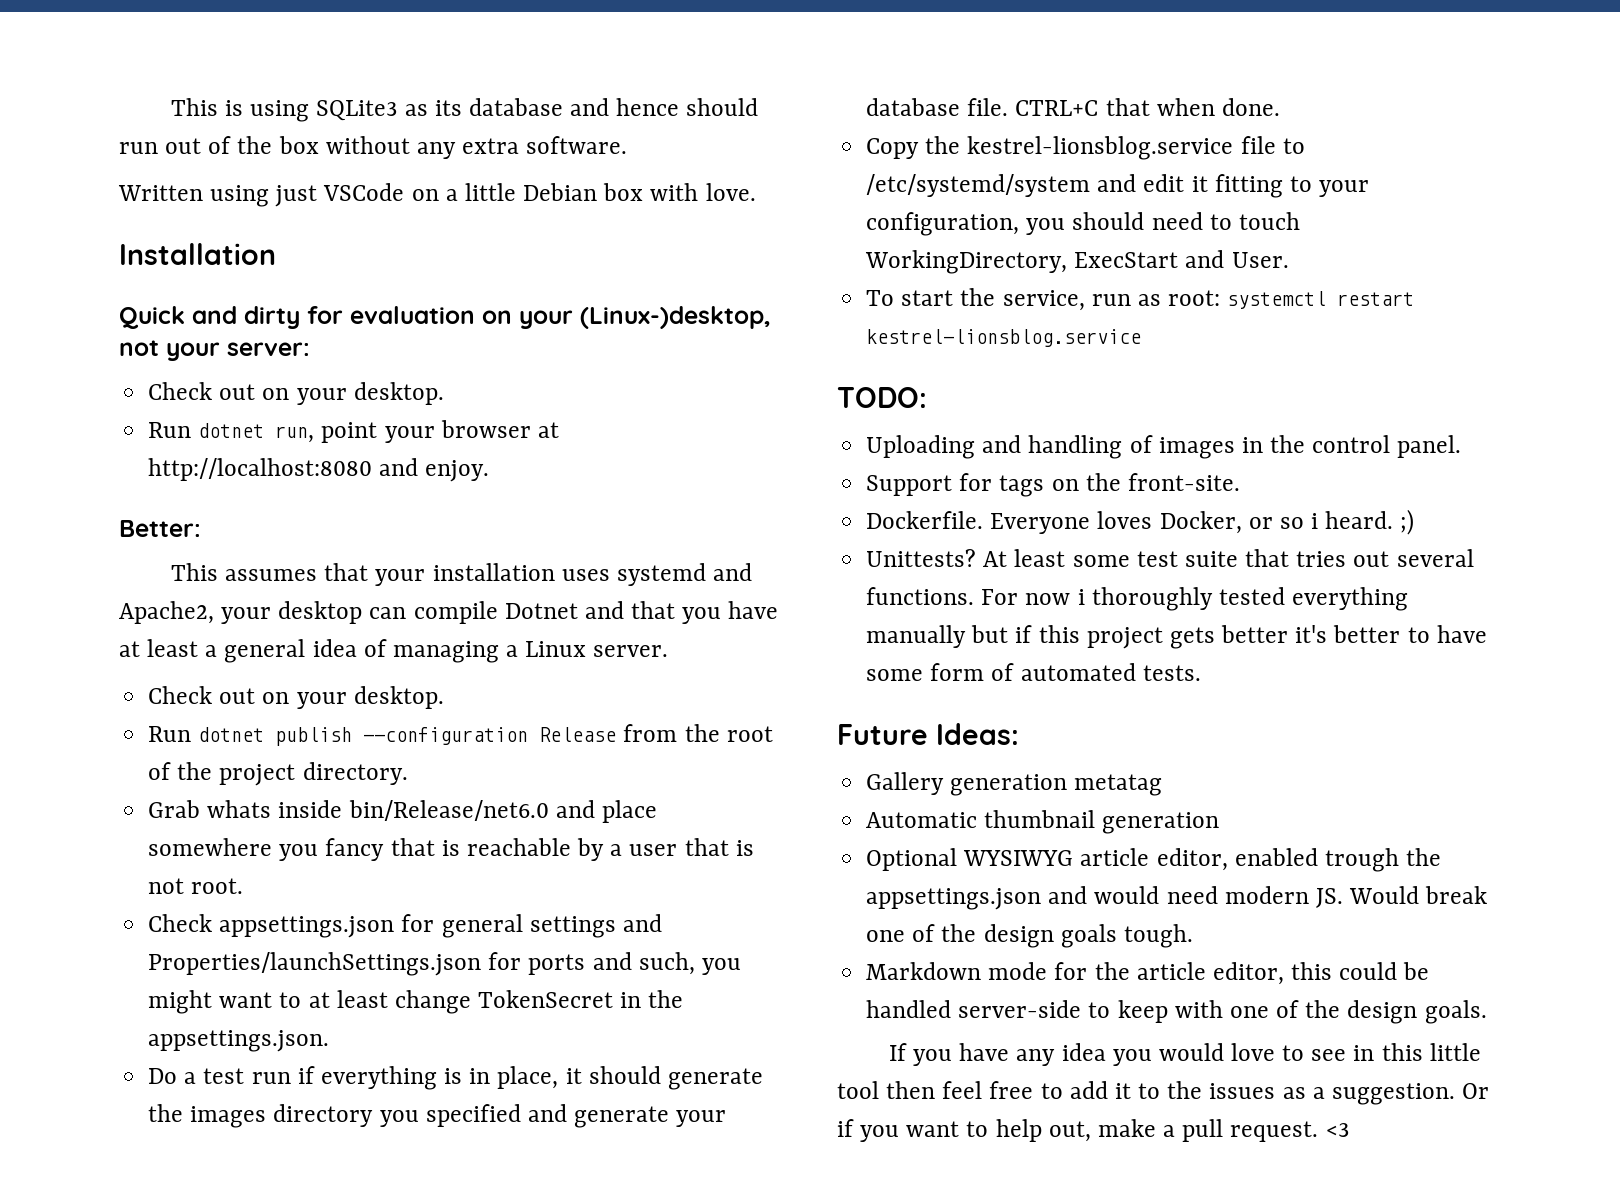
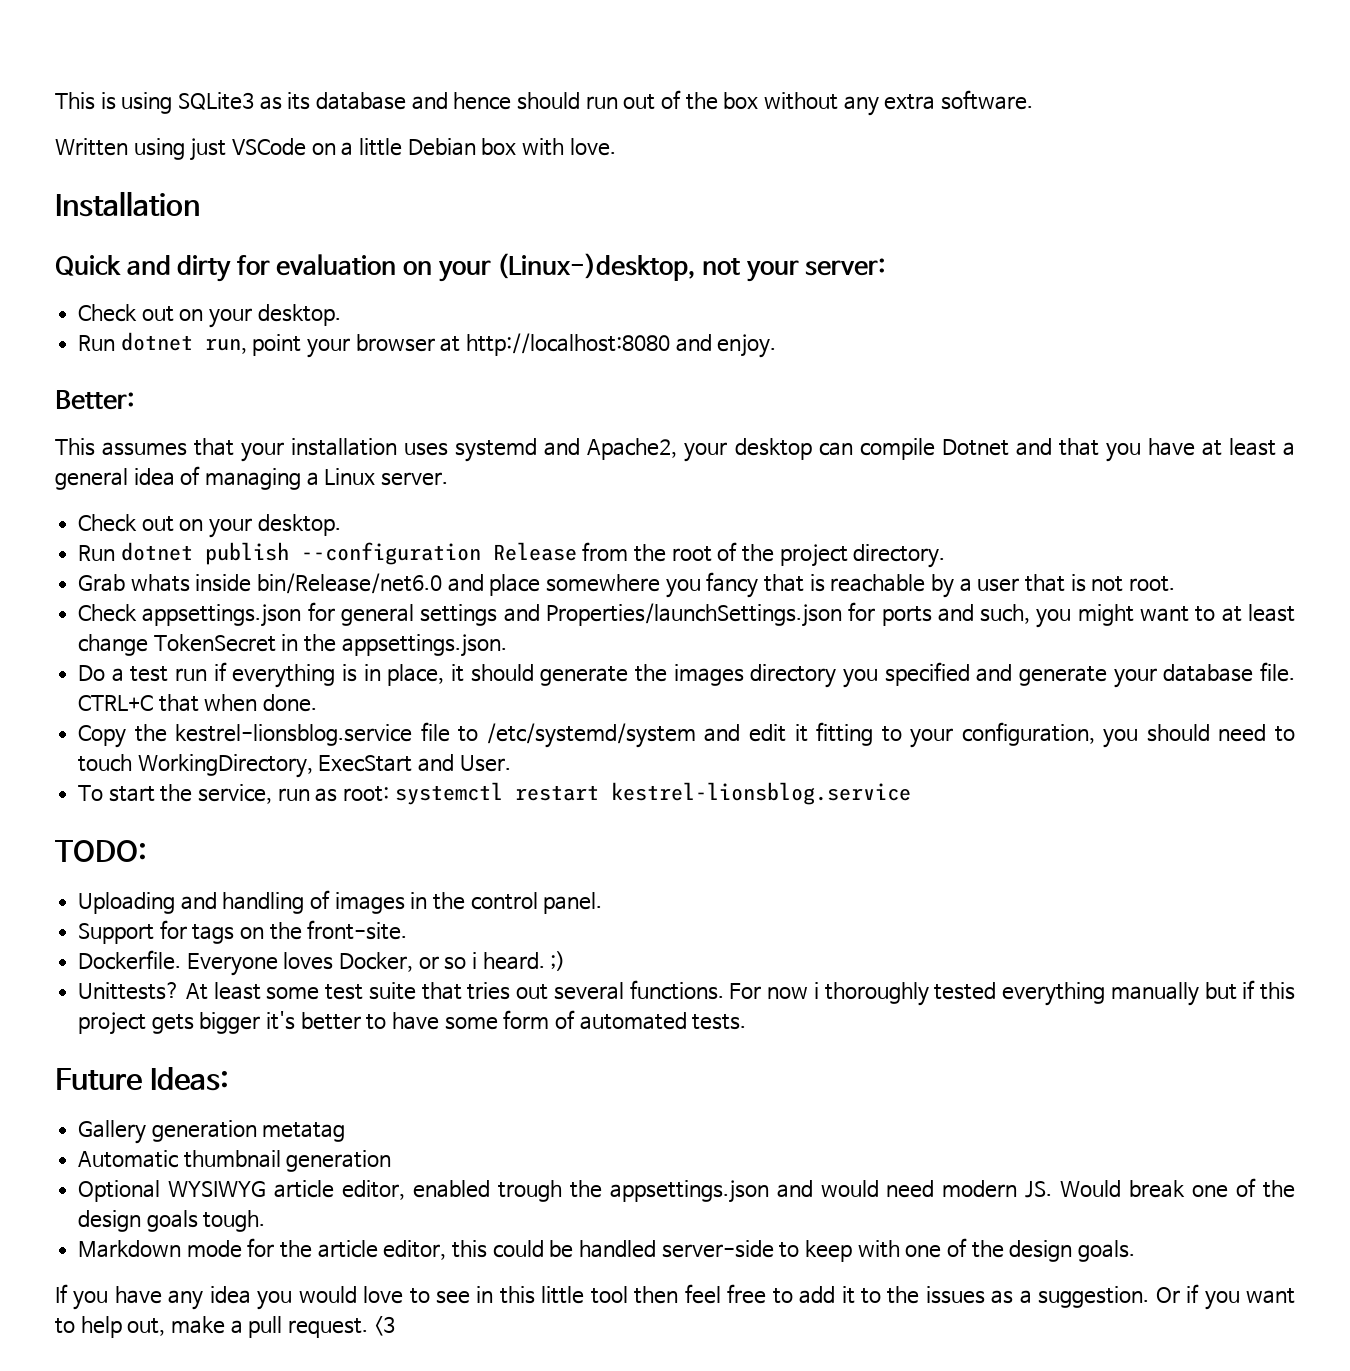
- For now i thoroughly tested everything manually but if this project gets better it's better to have some form of automated tests.
+ For now i thoroughly tested everything manually but if this project gets bigger it's better to have some form of automated tests.

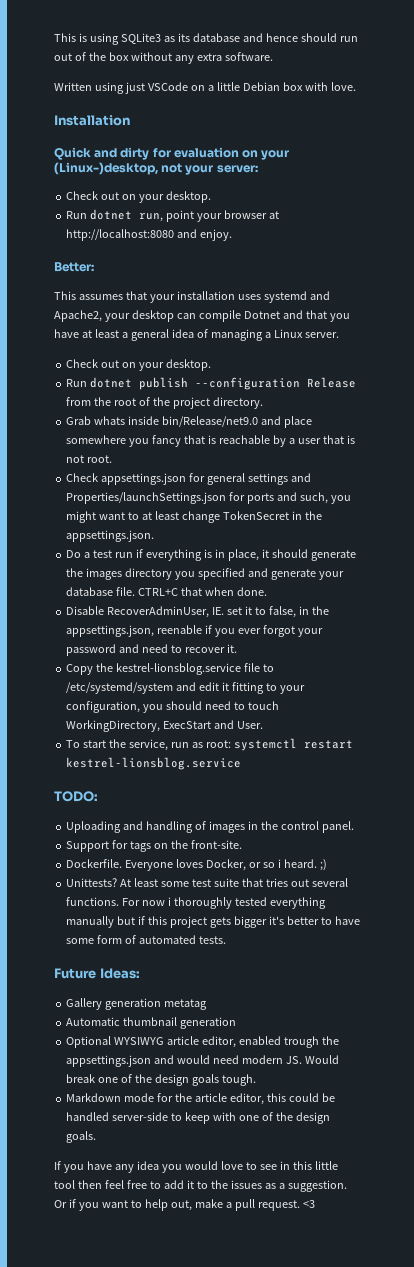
- Grab whats inside bin/Release/net6.0 and place somewhere you fancy that is reachable by a user that is not root.
+ Grab whats inside bin/Release/net9.0 and place somewhere you fancy that is reachable by a user that is not root.
+ Disable RecoverAdminUser, IE. set it to false, in the appsettings.json, reenable if you ever forgot your password and need to recover it.

